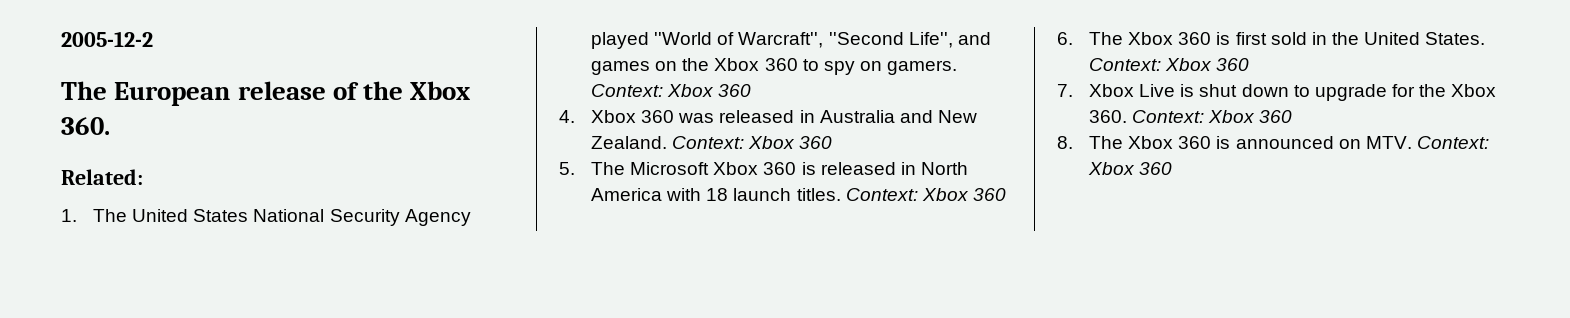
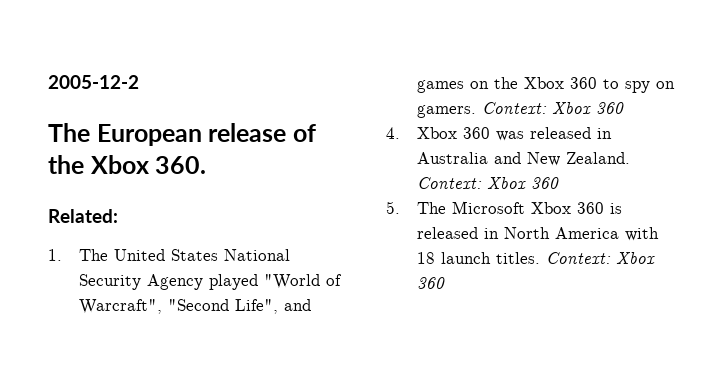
- 1. The United States National Security Agency played ''World of Warcraft'', ''Second Life'', and games on the Xbox 360 to spy on gamers.
+ 1. The United States National Security Agency played "World of Warcraft", "Second Life", and games on the Xbox 360 to spy on gamers.
- 6. The Xbox 360 is first sold in the United States. Context: Xbox 360
- 7. Xbox Live is shut down to upgrade for the Xbox 360. Context: Xbox 360
- 8. The Xbox 360 is announced on MTV. Context: Xbox 360

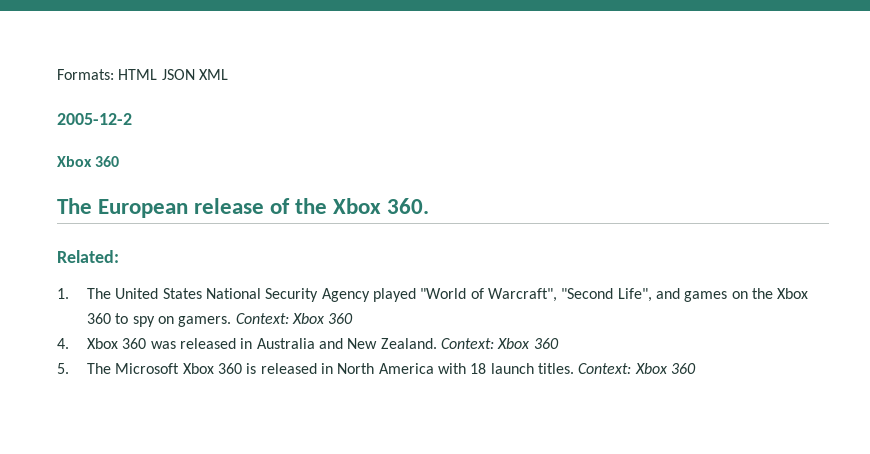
+ Formats: HTML JSON XML
  2005-12-2
+ Xbox 360

